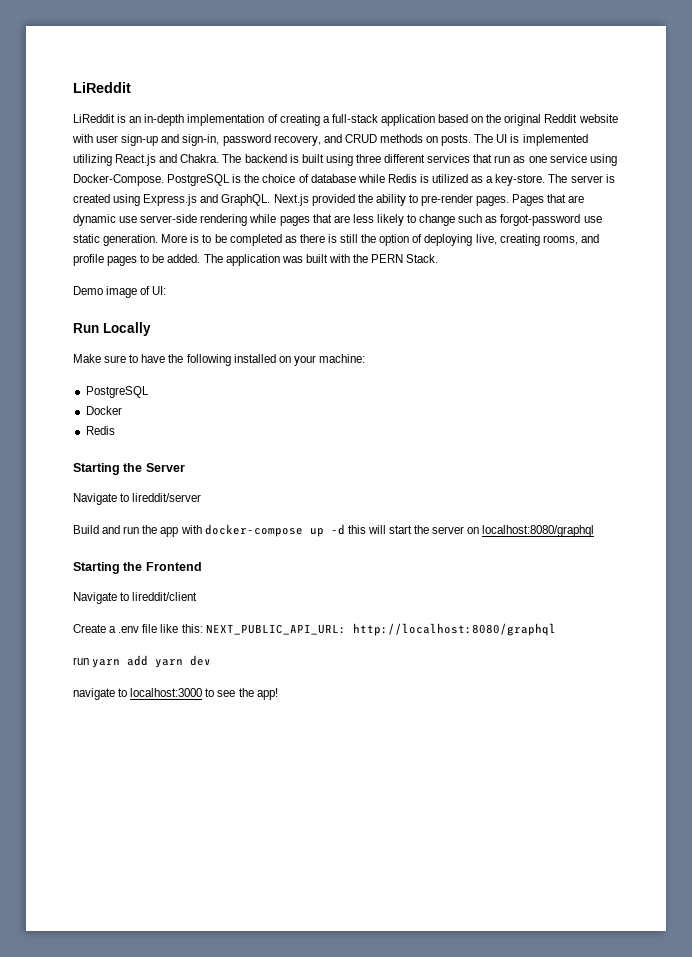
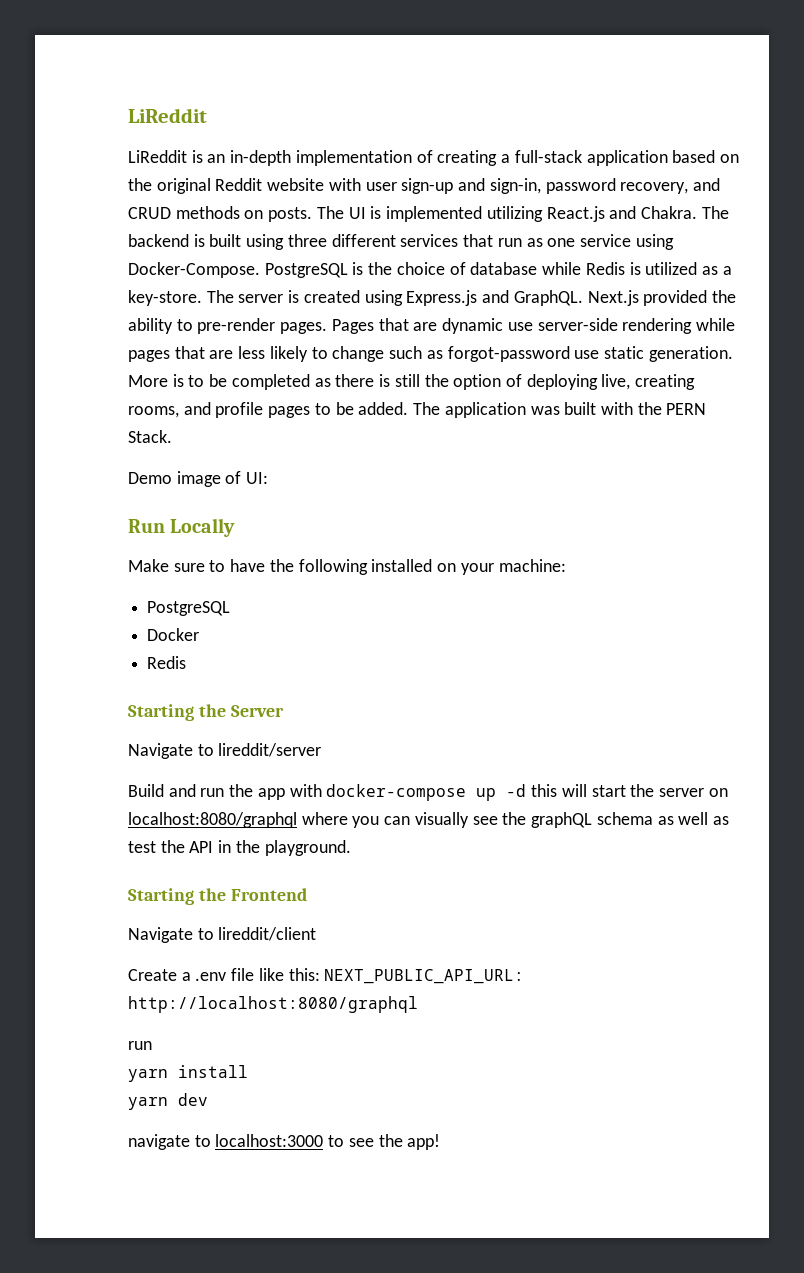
- Build and run the app with docker-compose up -d this will start the server on localhost:8080/graphql
+ Build and run the app with docker-compose up -d this will start the server on localhost:8080/graphql where you can visually see the graphQL schema as well as test the API in the playground.
  Create a .env file like this: NEXT_PUBLIC_API_URL: http://localhost:8080/graphql
- run yarn add yarn dev
+ run
+ yarn install
+ yarn dev

